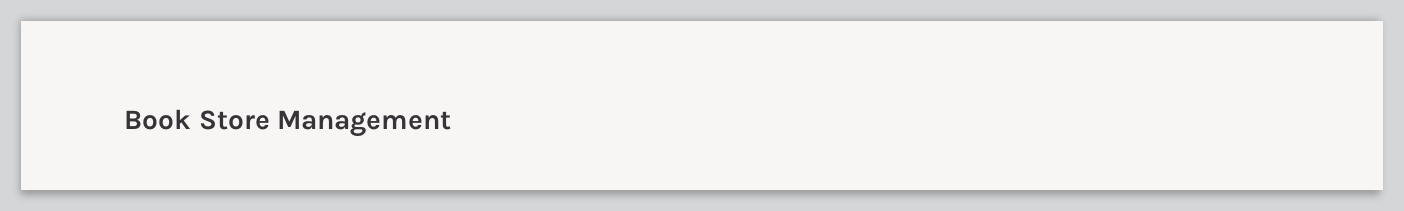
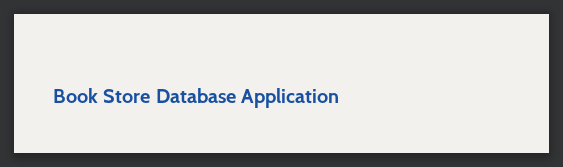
- Book Store Management
+ Book Store Database Application

